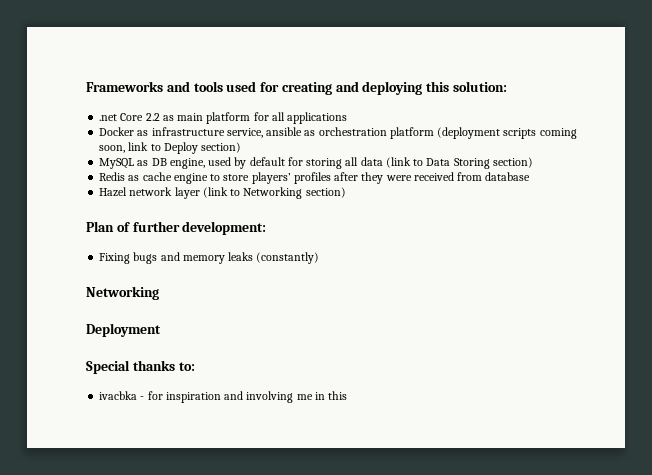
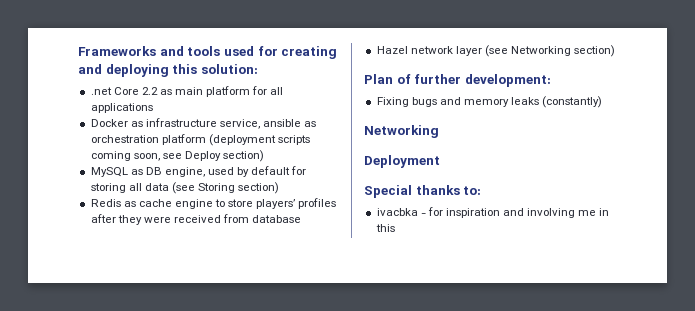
- Docker as infrastructure service, ansible as orchestration platform (deployment scripts coming soon, link to Deploy section)
+ Docker as infrastructure service, ansible as orchestration platform (deployment scripts coming soon, see Deploy section)
- MySQL as DB engine, used by default for storing all data (link to Data Storing section)
+ MySQL as DB engine, used by default for storing all data (see Storing section)
- Hazel network layer (link to Networking section)
+ Hazel network layer (see Networking section)

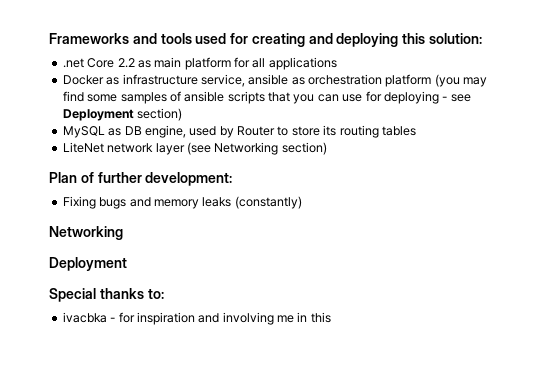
- Docker as infrastructure service, ansible as orchestration platform (deployment scripts coming soon, see Deploy section)
+ Docker as infrastructure service, ansible as orchestration platform (you may find some samples of ansible scripts that you can use for deploying - see Deployment section)
- MySQL as DB engine, used by default for storing all data (see Storing section)
- Redis as cache engine to store players’ profiles after they were received from database
- Hazel network layer (see Networking section)
+ MySQL as DB engine, used by Router to store its routing tables
+ LiteNet network layer (see Networking section)

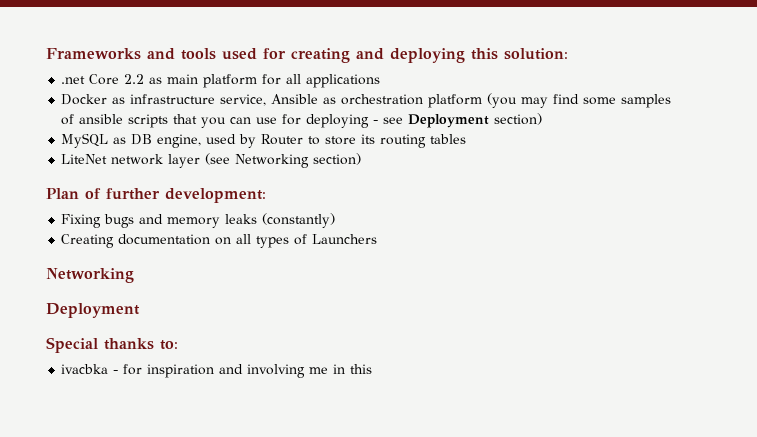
- Docker as infrastructure service, ansible as orchestration platform (you may find some samples of ansible scripts that you can use for deploying - see Deployment section)
+ Docker as infrastructure service, Ansible as orchestration platform (you may find some samples of ansible scripts that you can use for deploying - see Deployment section)
+ Creating documentation on all types of Launchers

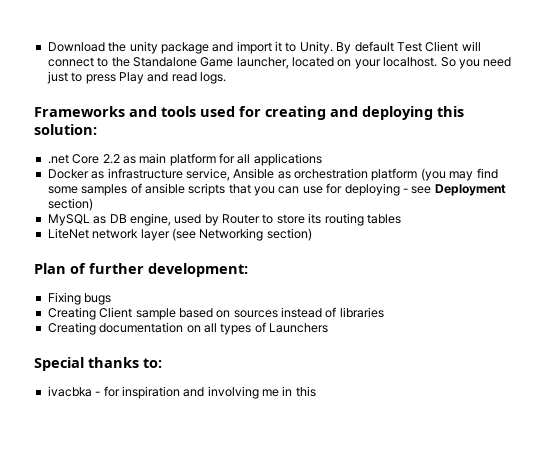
+ Download the unity package and import it to Unity. By default Test Client will connect to the Standalone Game launcher, located on your localhost. So you need just to press Play and read logs.
- Fixing bugs and memory leaks (constantly)
+ Fixing bugs
+ Creating Client sample based on sources instead of libraries
  Creating documentation on all types of Launchers
- Networking
- Deployment

